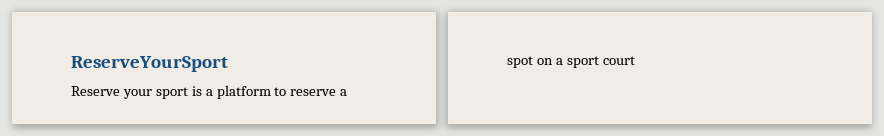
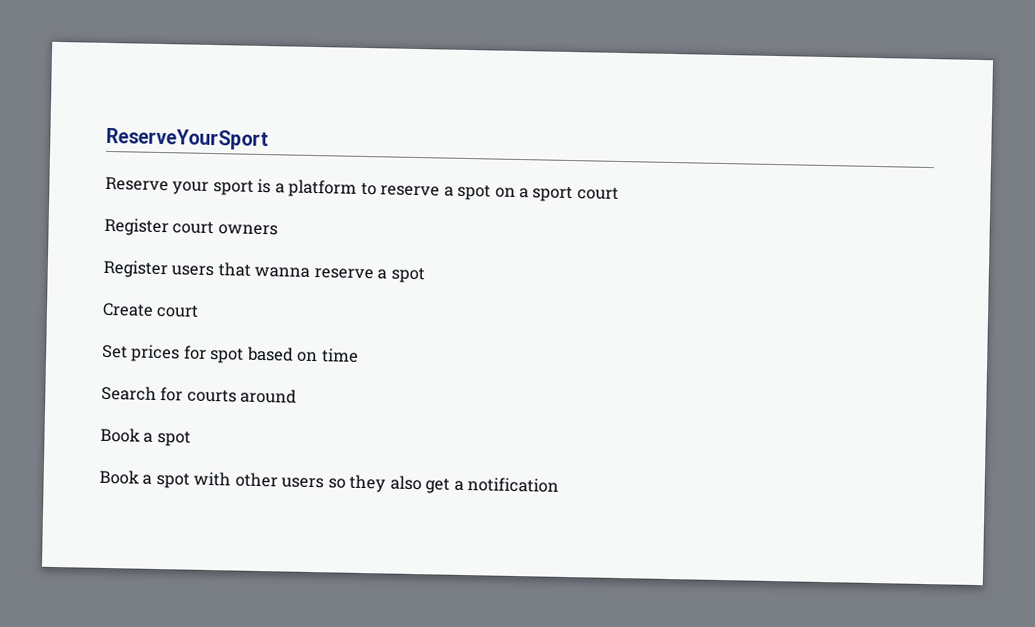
+ Register court owners
+ Register users that wanna reserve a spot
+ Create court
+ Set prices for spot based on time
+ Search for courts around
+ Book a spot
+ Book a spot with other users so they also get a notification

